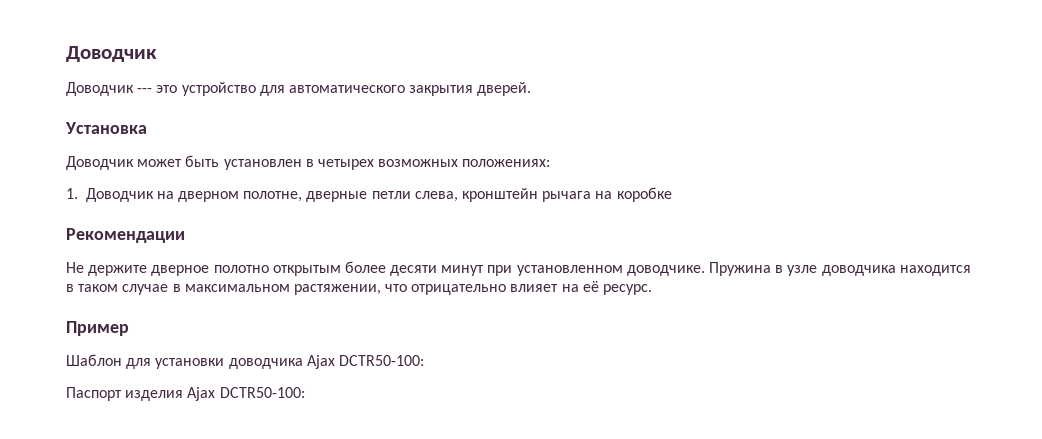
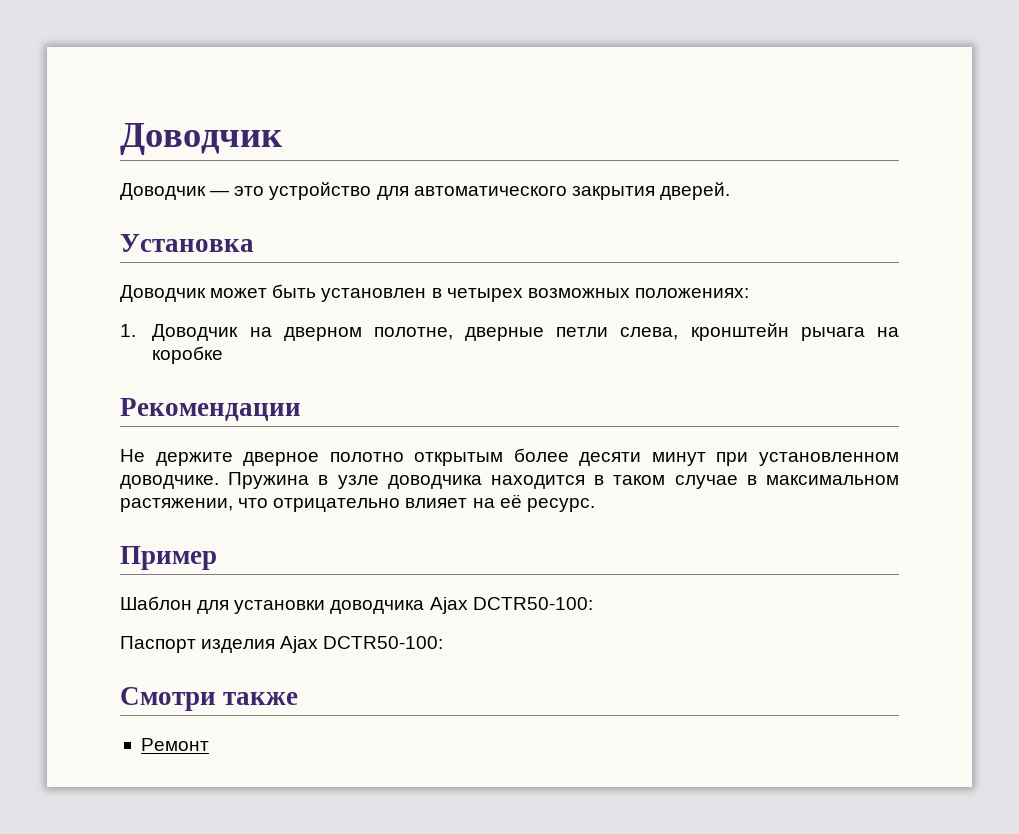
- Доводчик --- это устройство для автоматического закрытия дверей.
+ Доводчик — это устройство для автоматического закрытия дверей.
+ Смотри также
+ Ремонт

